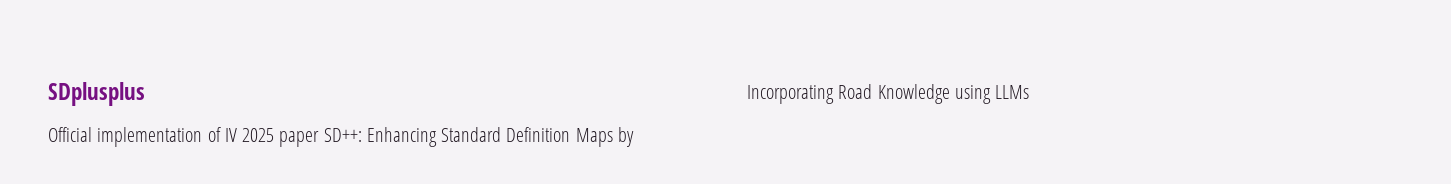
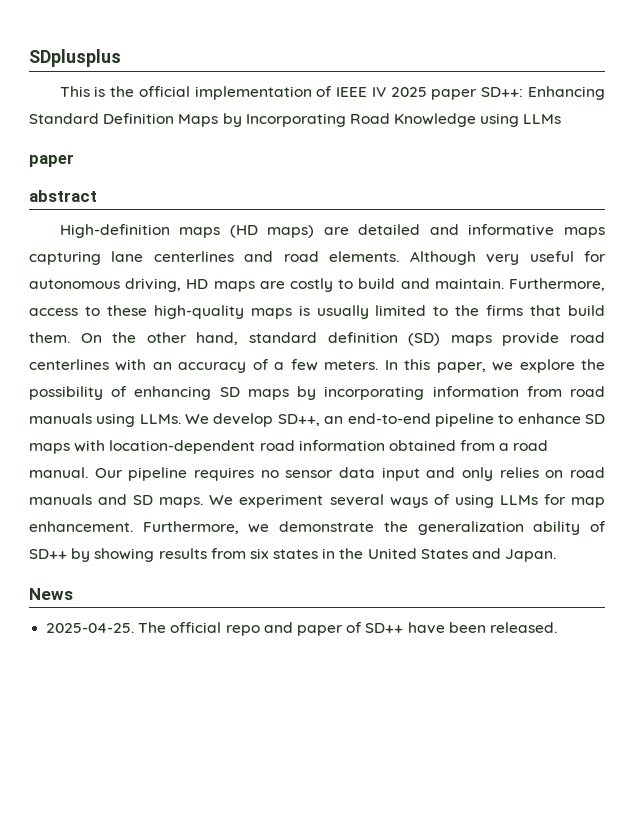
- Official implementation of IV 2025 paper SD++: Enhancing Standard Definition Maps by Incorporating Road Knowledge using LLMs
+ This is the official implementation of IEEE IV 2025 paper SD++: Enhancing Standard Definition Maps by Incorporating Road Knowledge using LLMs
+ paper
+ abstract
+ High-definition maps (HD maps) are detailed and informative maps capturing lane centerlines and road elements. Although very useful for autonomous driving, HD maps are costly to build and maintain. Furthermore, access to these high-quality maps is usually limited to the firms that build them. On the other hand, standard definition (SD) maps provide road centerlines with an accuracy of a few meters. In this paper, we explore the possibility of enhancing SD maps by incorporating information from road manuals using LLMs. We develop SD++, an end-to-end pipeline to enhance SD maps with location-dependent road information obtained from a road manual. Our pipeline requires no sensor data input and only relies on road manuals and SD maps. We experiment several ways of using LLMs for map enhancement. Furthermore, we demonstrate the generalization ability of SD++ by showing results from six states in the United States and Japan.
+ News
+ 2025-04-25. The official repo and paper of SD++ have been released.

